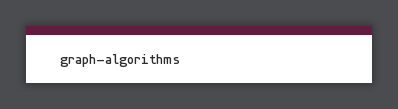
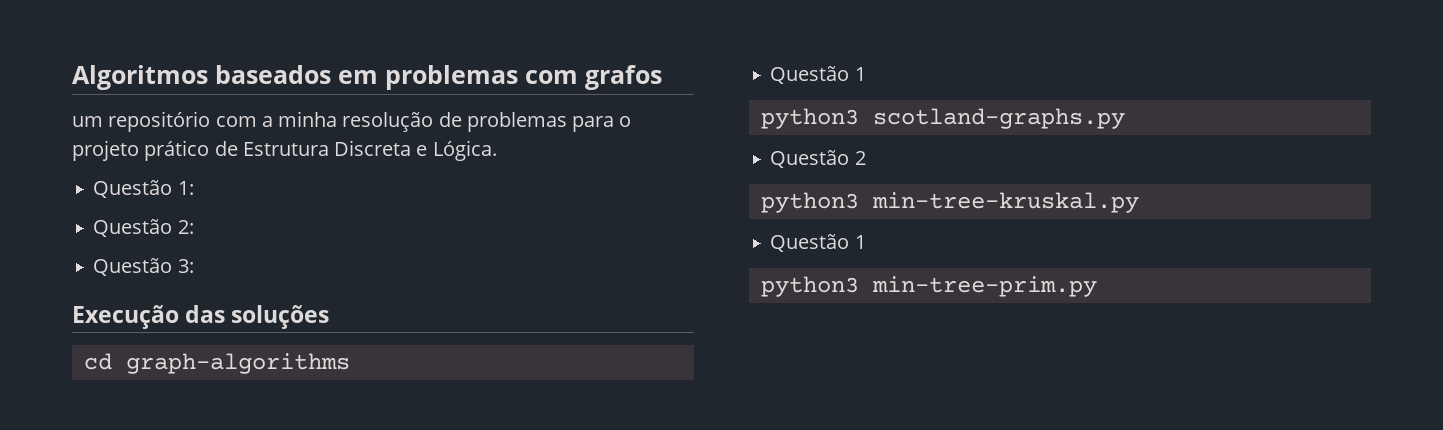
- graph-algorithms
+ Algoritmos baseados em problemas com grafos
+ um repositório com a minha resolução de problemas para o projeto prático de Estrutura Discreta e Lógica.
+ Questão 1:
+ Questão 2:
+ Questão 3:
+ Execução das soluções
+ cd graph-algorithms
+ Questão 1
+ python3 scotland-graphs.py
+ Questão 2
+ python3 min-tree-kruskal.py
+ Questão 1
+ python3 min-tree-prim.py

